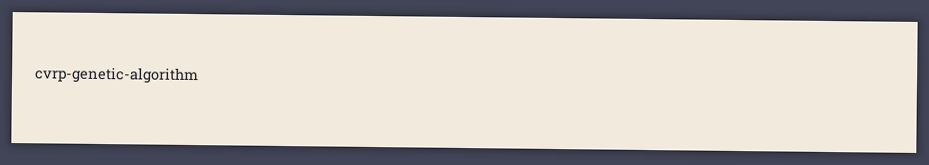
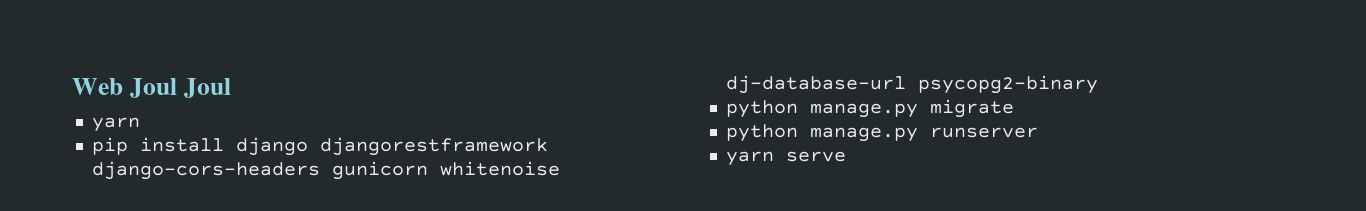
- cvrp-genetic-algorithm
+ Web Joul Joul
+ yarn
+ pip install django djangorestframework django-cors-headers gunicorn whitenoise dj-database-url psycopg2-binary
+ python manage.py migrate
+ python manage.py runserver
+ yarn serve

